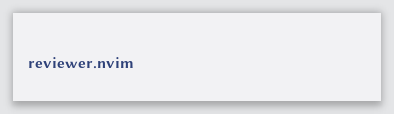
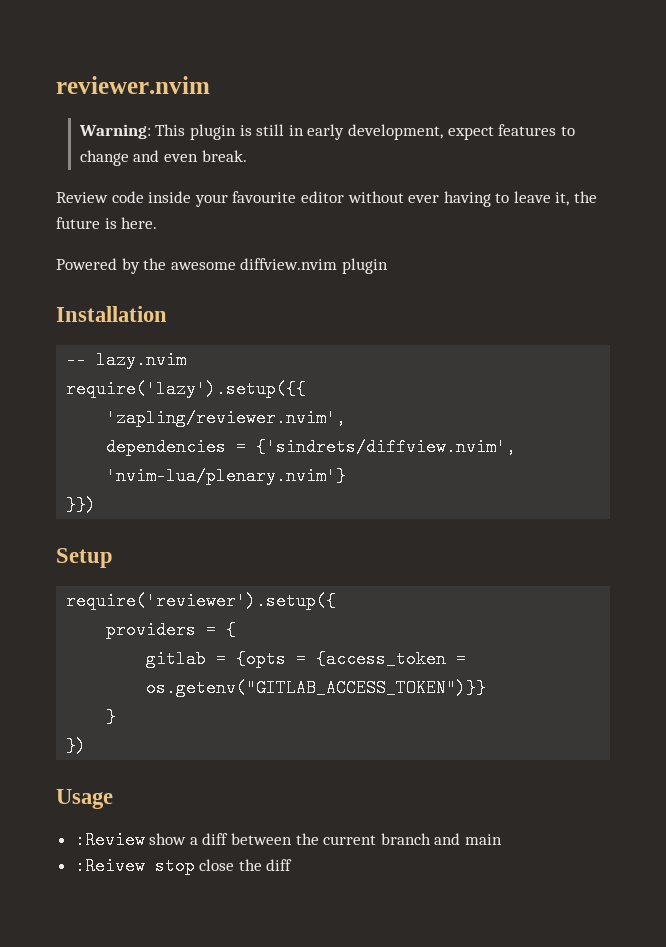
+ Warning: This plugin is still in early development, expect features to change and even break.
+ Review code inside your favourite editor without ever having to leave it, the future is here.
+ Powered by the awesome diffview.nvim plugin
+ Installation
+ -- lazy.nvim
+ require('lazy').setup({{
+ 'zapling/reviewer.nvim',
+ dependencies = {'sindrets/diffview.nvim', 'nvim-lua/plenary.nvim'}
+ }})
+ Setup
+ require('reviewer').setup({
+ providers = {
+ gitlab = {opts = {access_token = os.getenv("GITLAB_ACCESS_TOKEN")}}
+ }
+ })
+ Usage
+ :Review show a diff between the current branch and main
+ :Reivew stop close the diff

